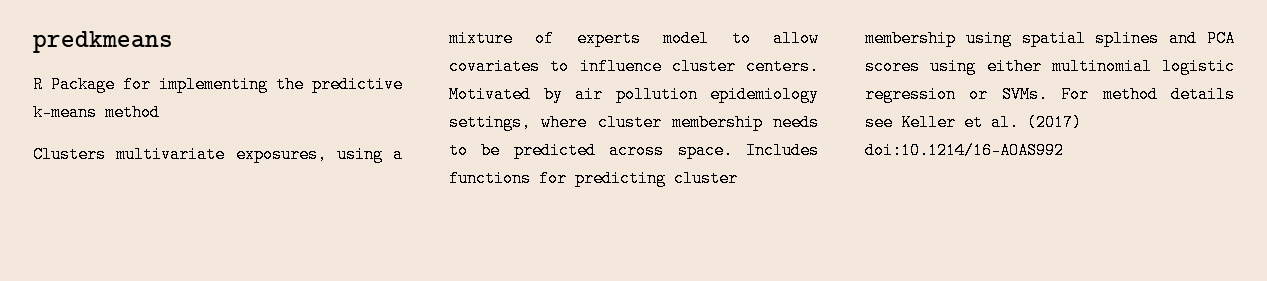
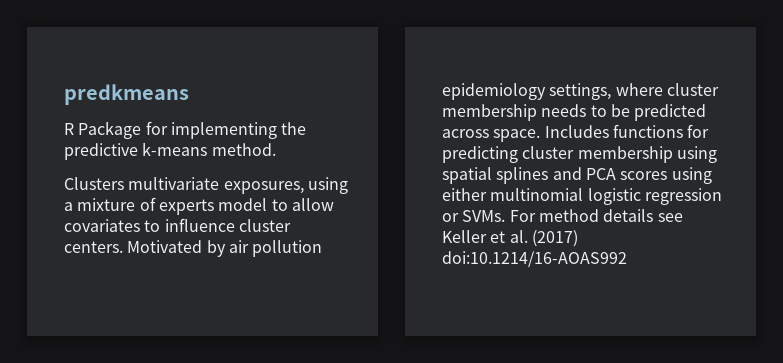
- R Package for implementing the predictive k-means method
+ R Package for implementing the predictive k-means method.

